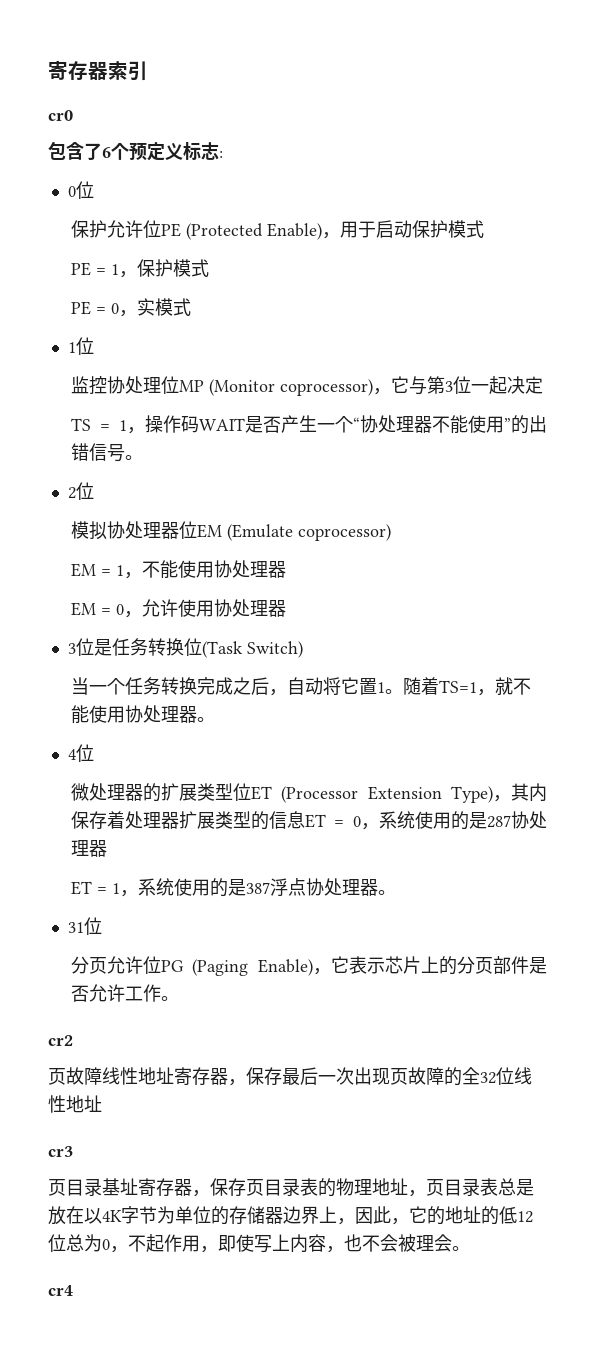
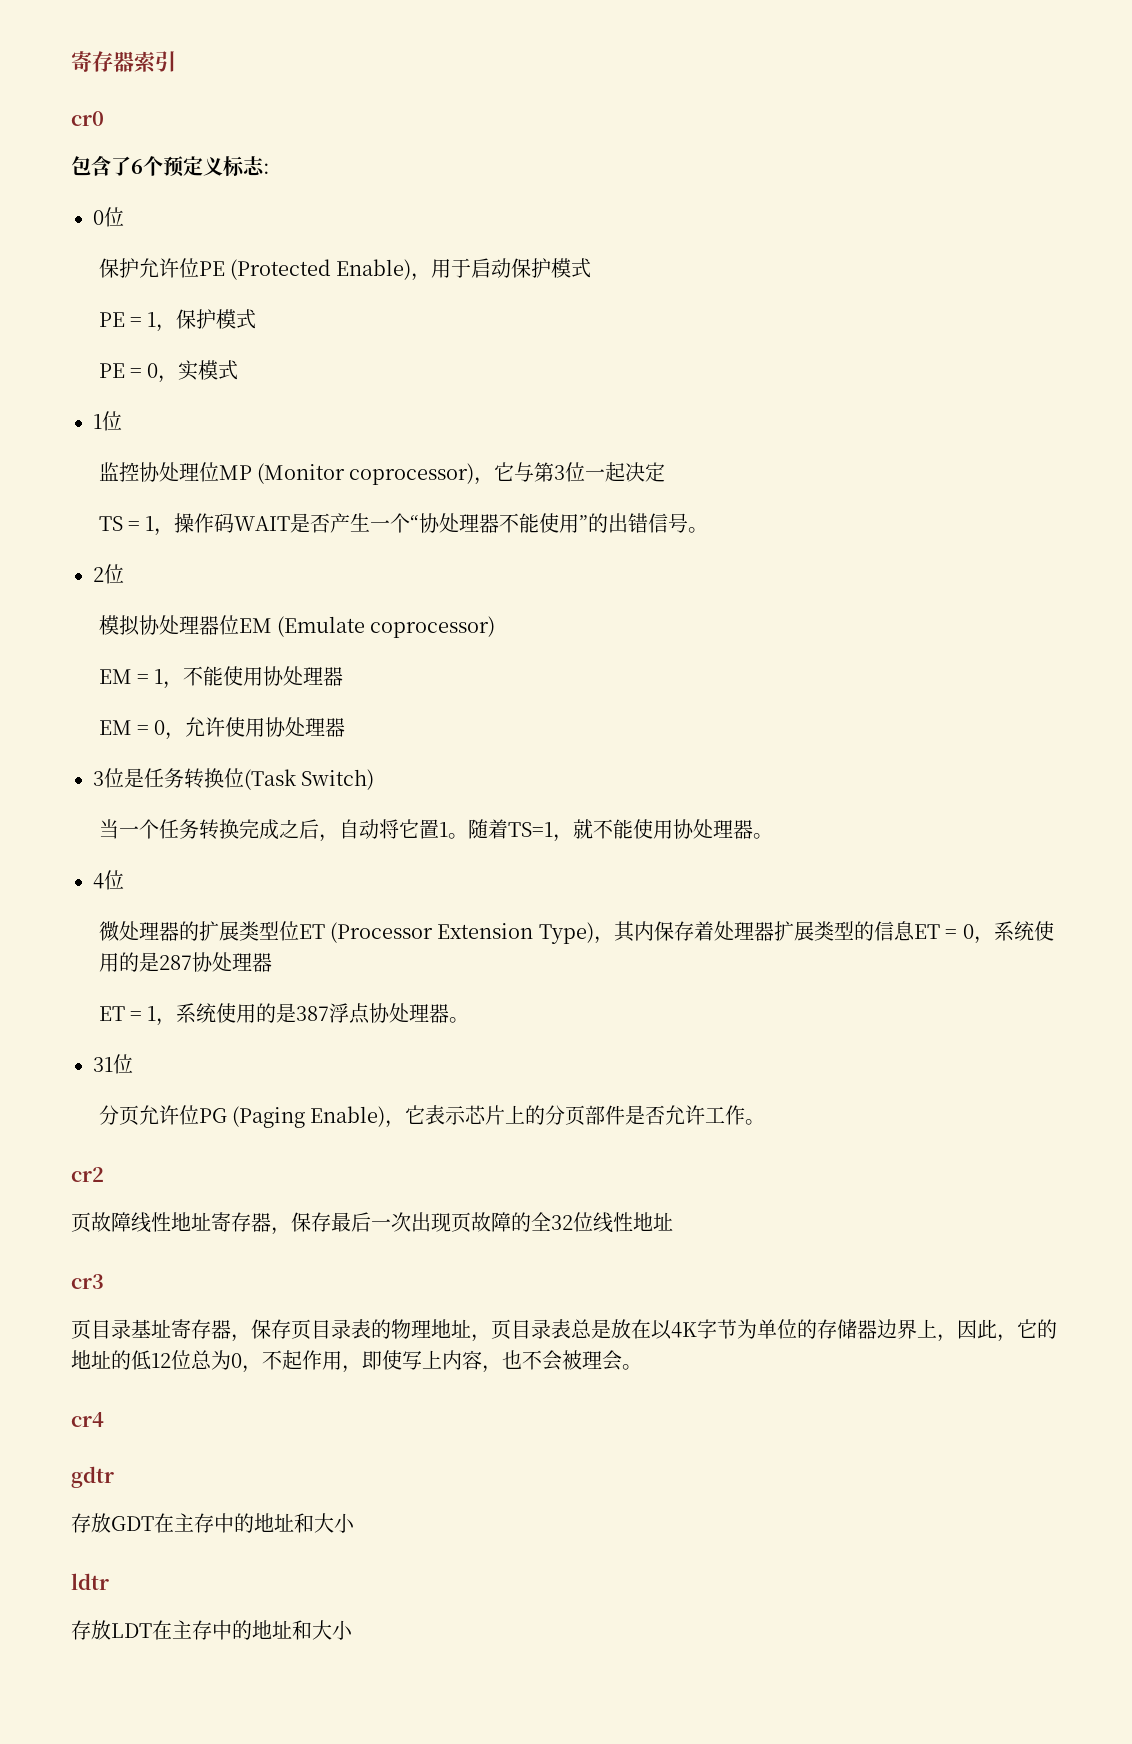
+ gdtr
+ 存放GDT在主存中的地址和大小
+ ldtr
+ 存放LDT在主存中的地址和大小

